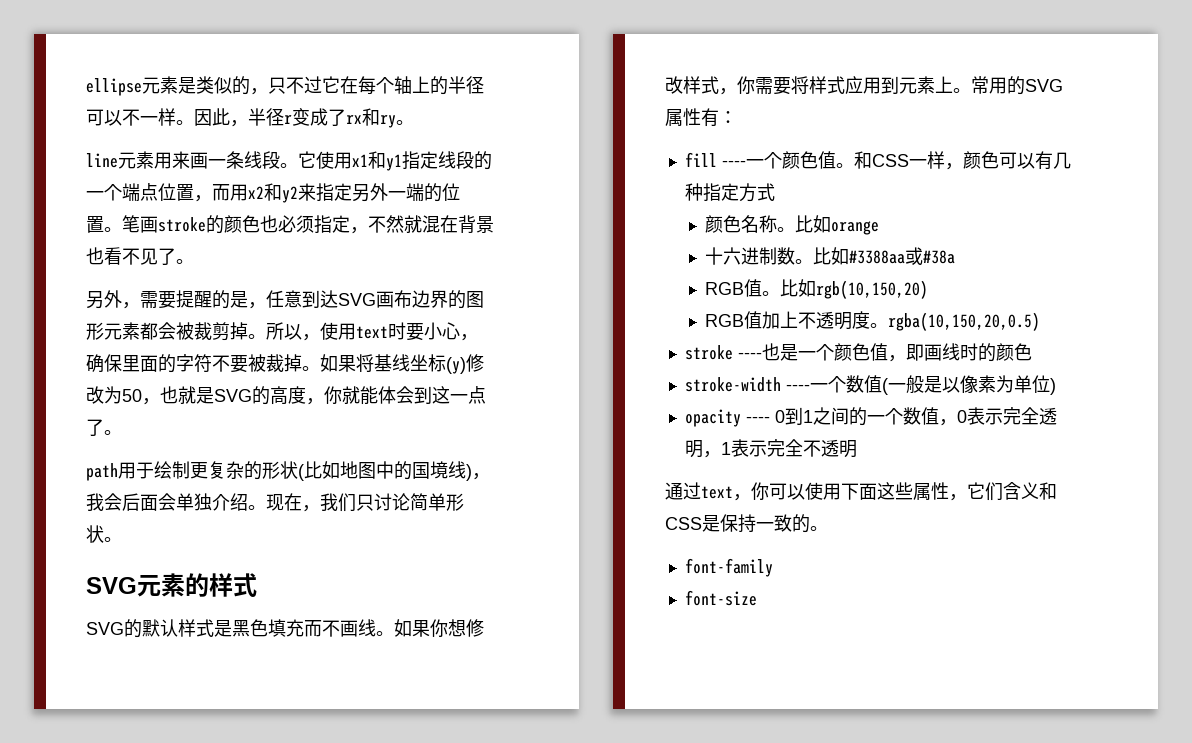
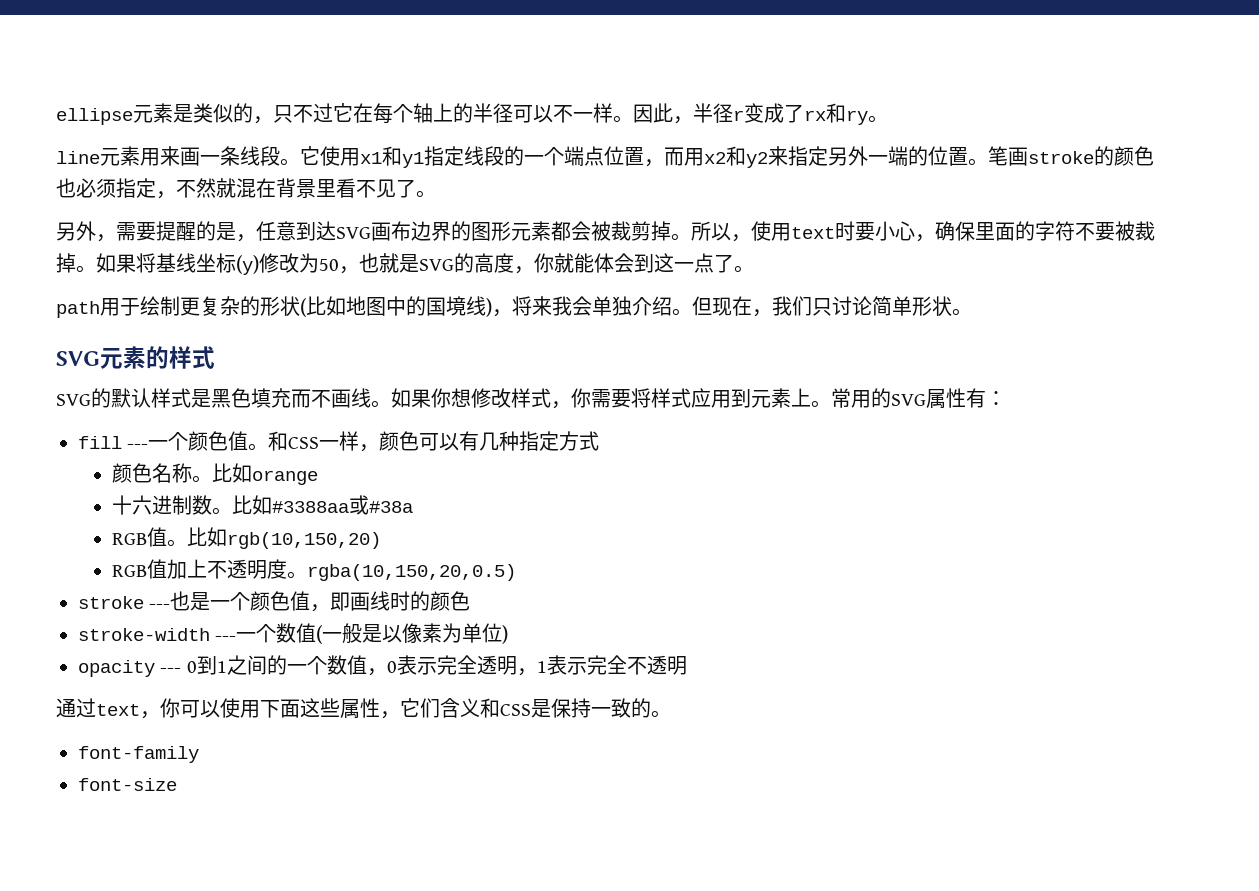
- 笔画stroke的颜色也必须指定，不然就混在背景也看不见了。
+ 笔画stroke的颜色也必须指定，不然就混在背景里看不见了。
- path用于绘制更复杂的形状(比如地图中的国境线)，我会后面会单独介绍。
+ path用于绘制更复杂的形状(比如地图中的国境线)，将来我会单独介绍。
- 现在，我们只讨论简单形状。
+ 但现在，我们只讨论简单形状。
- fill ----一个颜色值。
+ fill ---一个颜色值。
- stroke ----也是一个颜色值，即画线时的颜色
+ stroke ---也是一个颜色值，即画线时的颜色
- stroke-width ----一个数值(一般是以像素为单位)
+ stroke-width ---一个数值(一般是以像素为单位)
- opacity ---- 0到1之间的一个数值，0表示完全透明，1表示完全不透明
+ opacity --- 0到1之间的一个数值，0表示完全透明，1表示完全不透明

